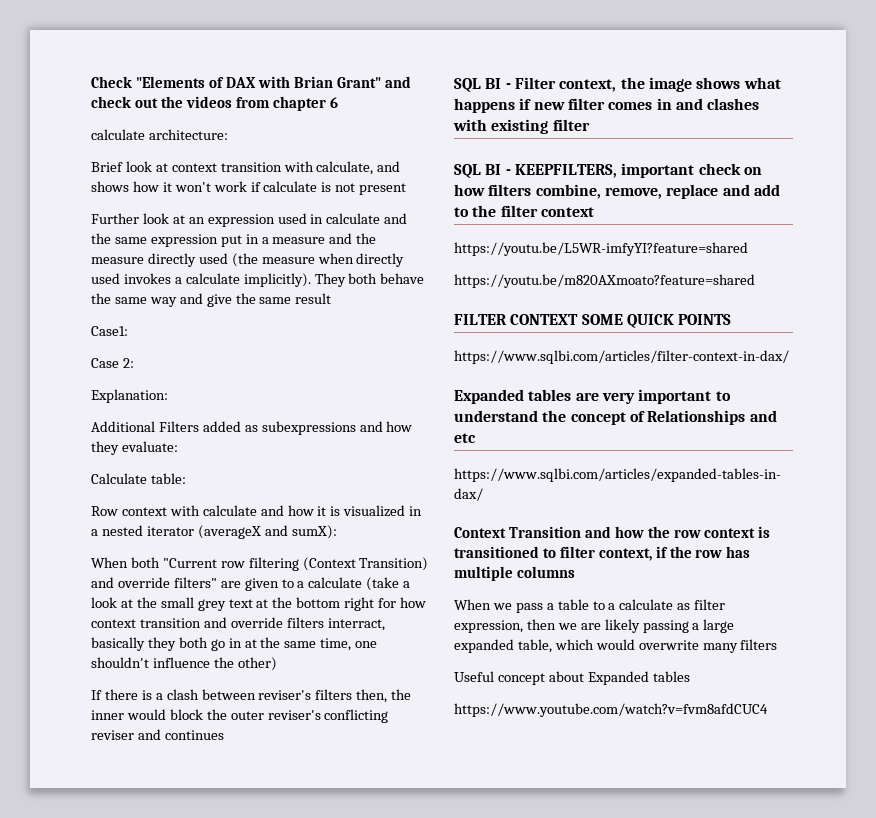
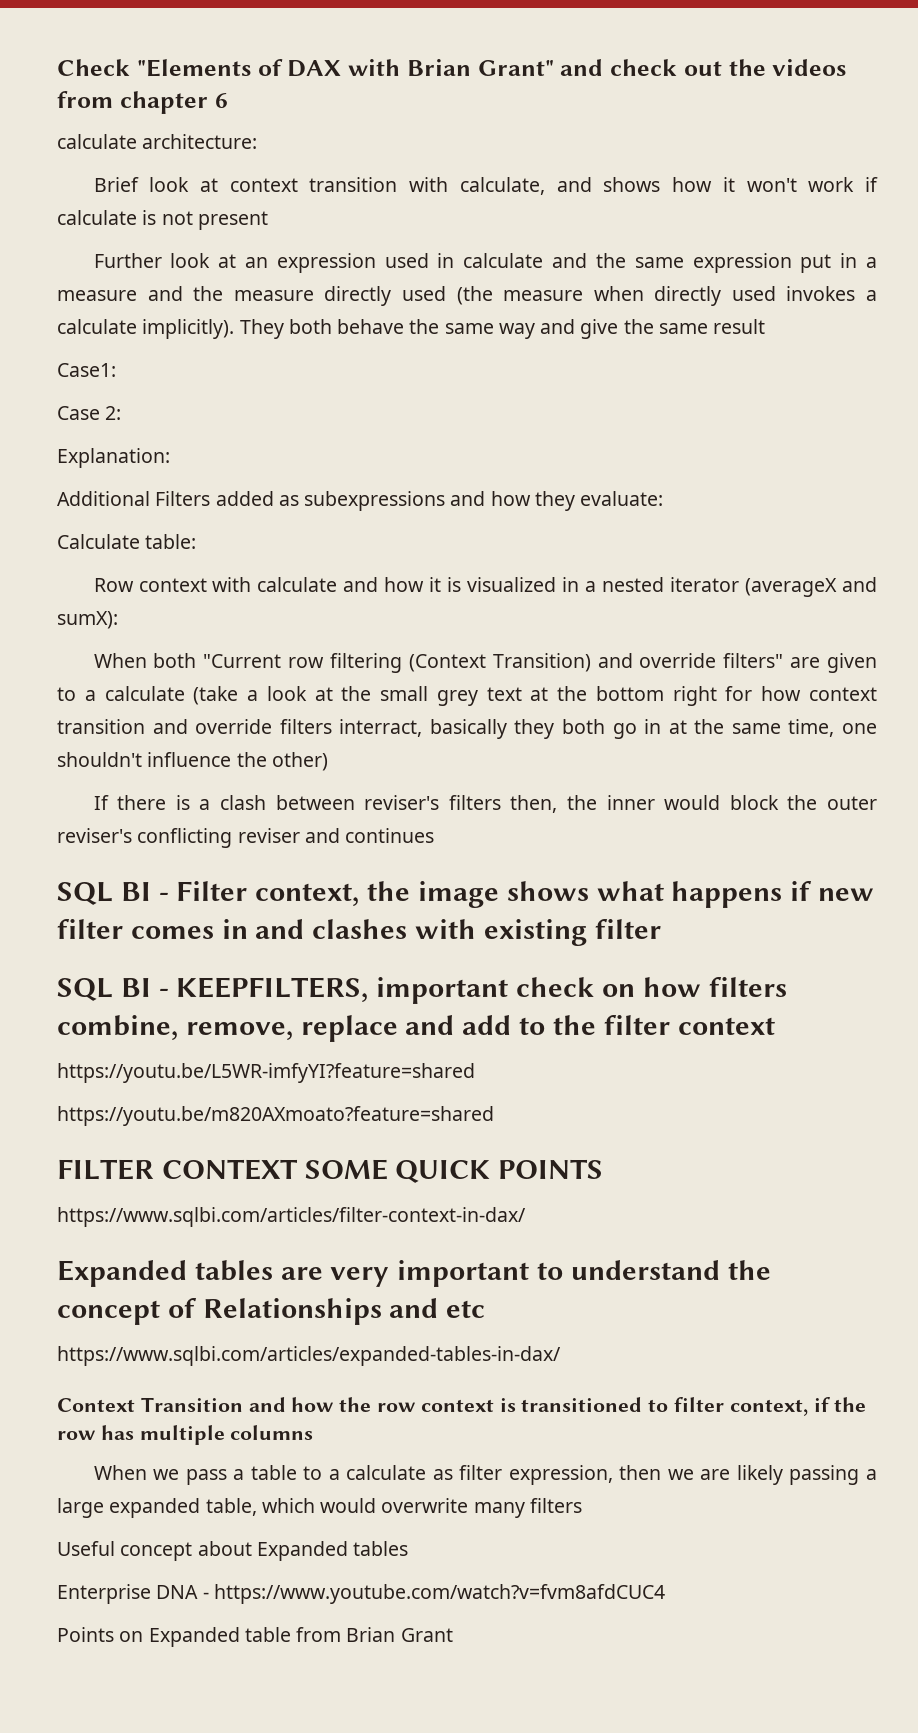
- https://www.youtube.com/watch?v=fvm8afdCUC4
+ Enterprise DNA - https://www.youtube.com/watch?v=fvm8afdCUC4
+ Points on Expanded table from Brian Grant

